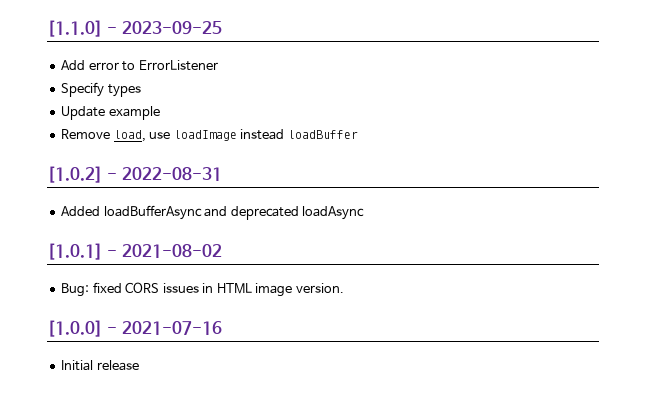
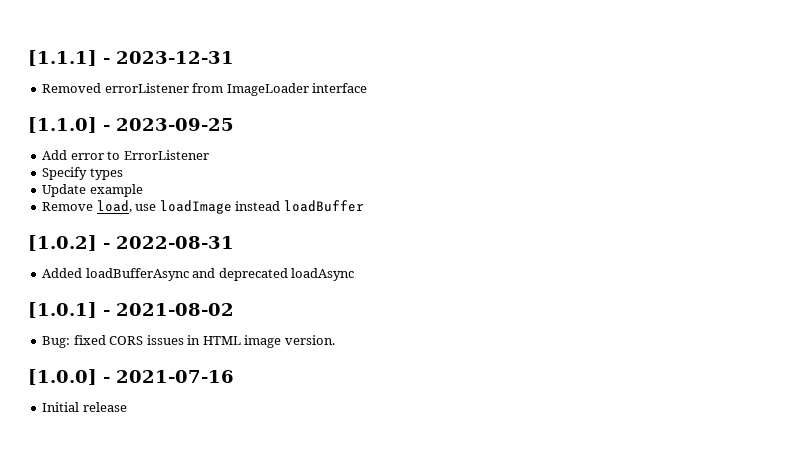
+ [1.1.1] - 2023-12-31
+ Removed errorListener from ImageLoader interface

